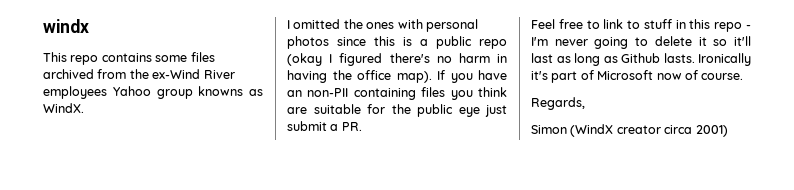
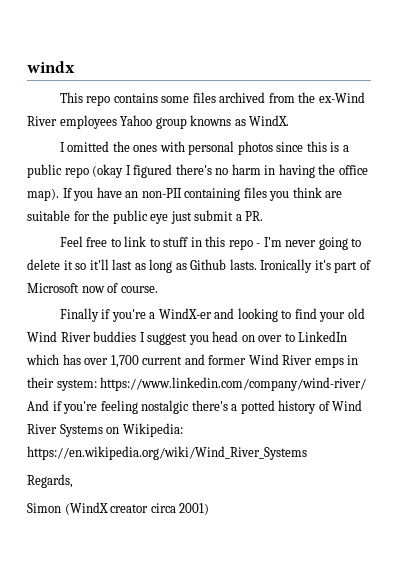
+ Finally if you're a WindX-er and looking to find your old Wind River buddies I suggest you head on over to LinkedIn which has over 1,700 current and former Wind River emps in their system: https://www.linkedin.com/company/wind-river/ And if you're feeling nostalgic there's a potted history of Wind River Systems on Wikipedia: https://en.wikipedia.org/wiki/Wind_River_Systems

